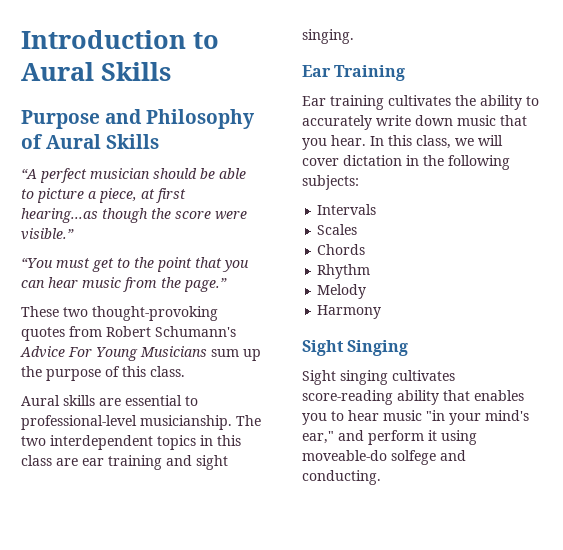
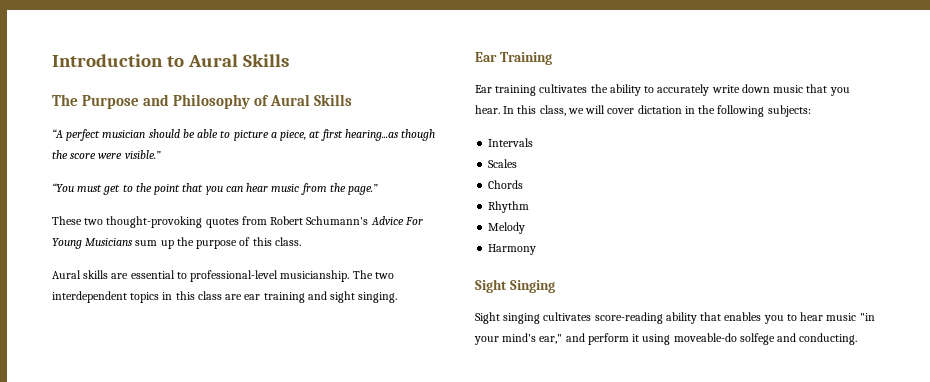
- Purpose and Philosophy of Aural Skills
+ The Purpose and Philosophy of Aural Skills

